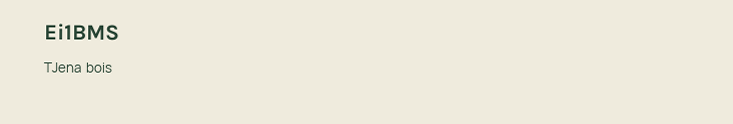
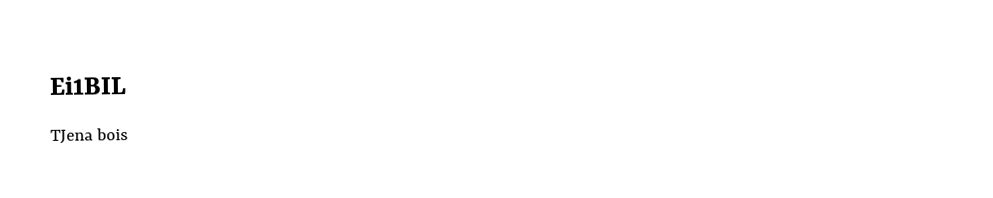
- Ei1BMS
+ Ei1BIL

